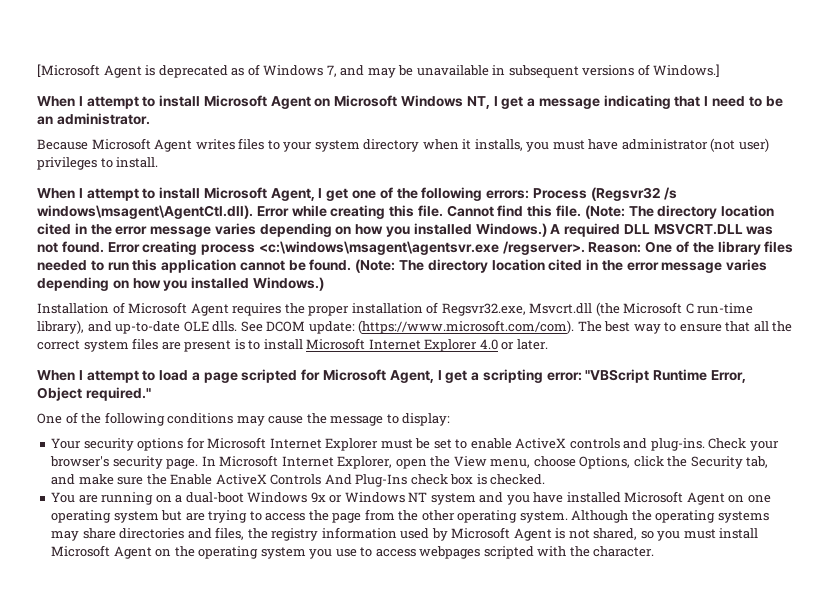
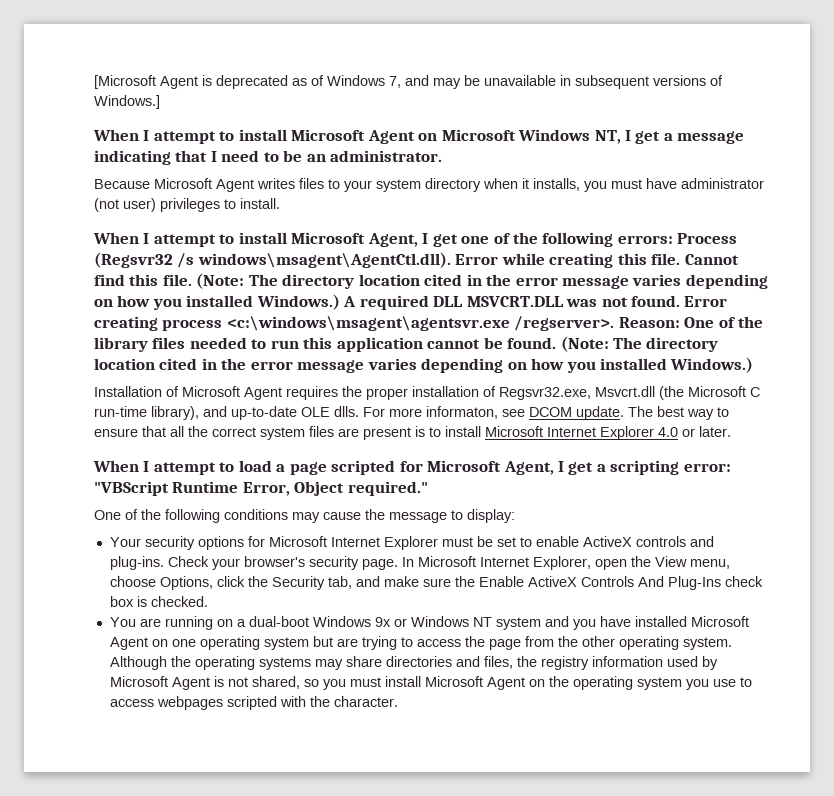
- See DCOM update: (https://www.microsoft.com/com). The best way to ensure that all the correct system files are present is to install Microsoft Internet Explorer 4.0 or later.
+ For more informaton, see DCOM update. The best way to ensure that all the correct system files are present is to install Microsoft Internet Explorer 4.0 or later.

